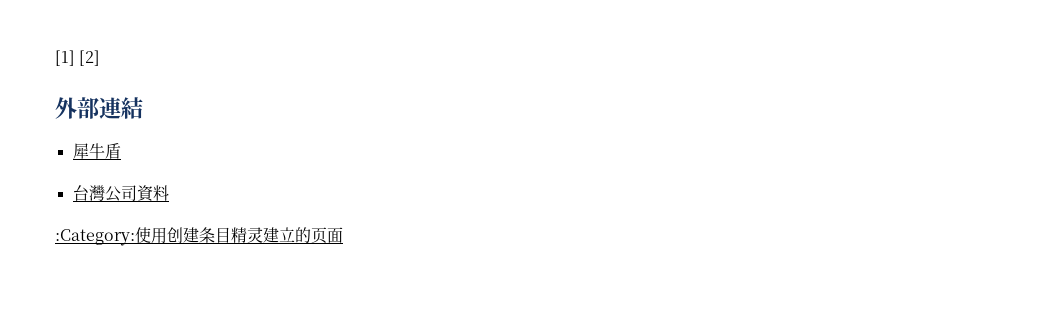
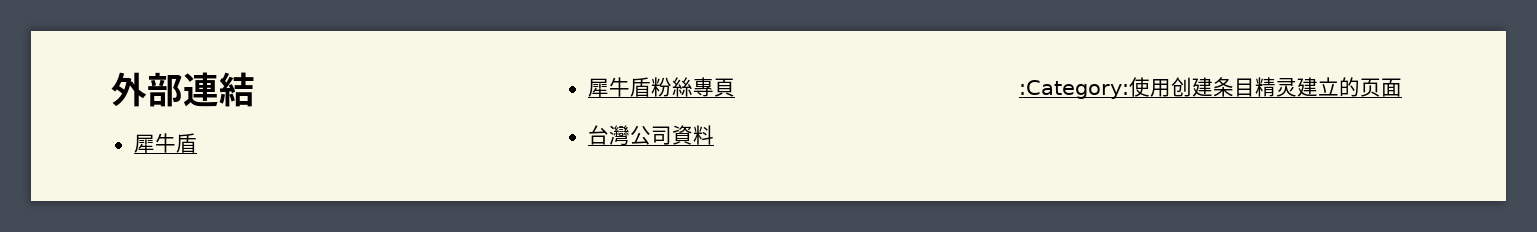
- [1] [2]
+ 犀牛盾粉絲專頁

